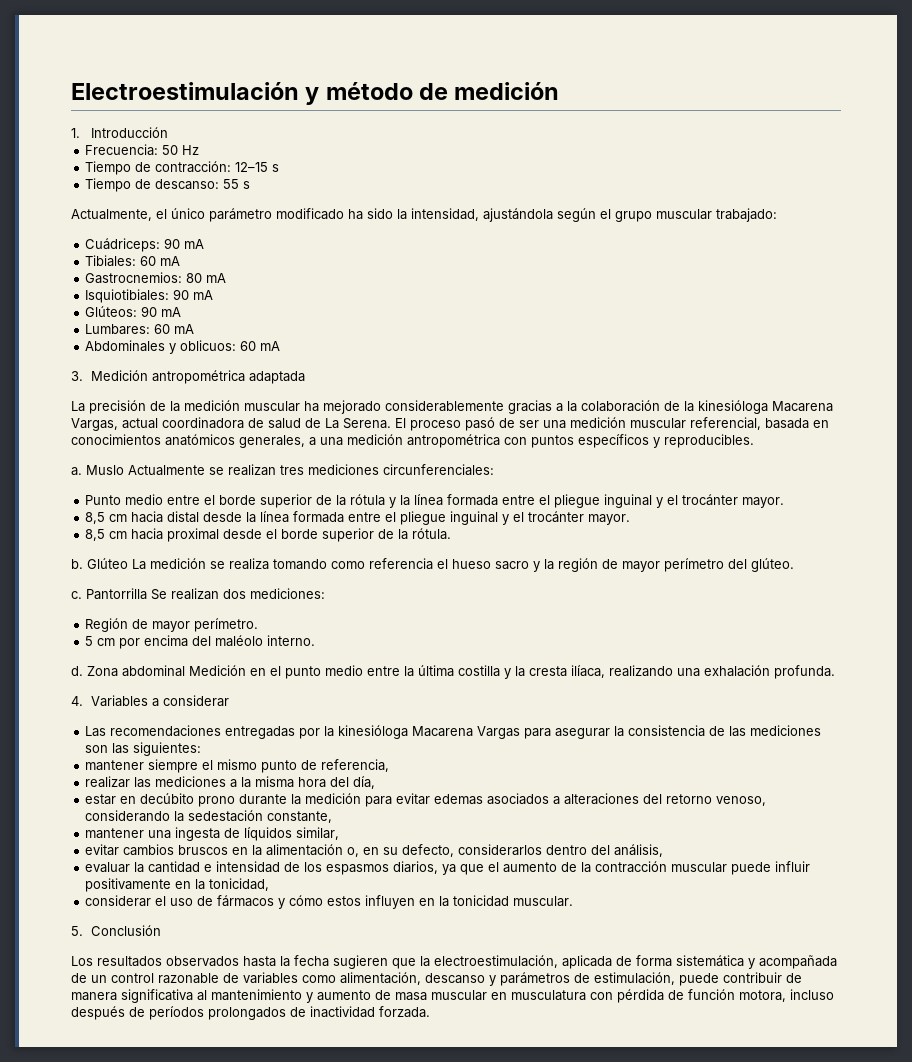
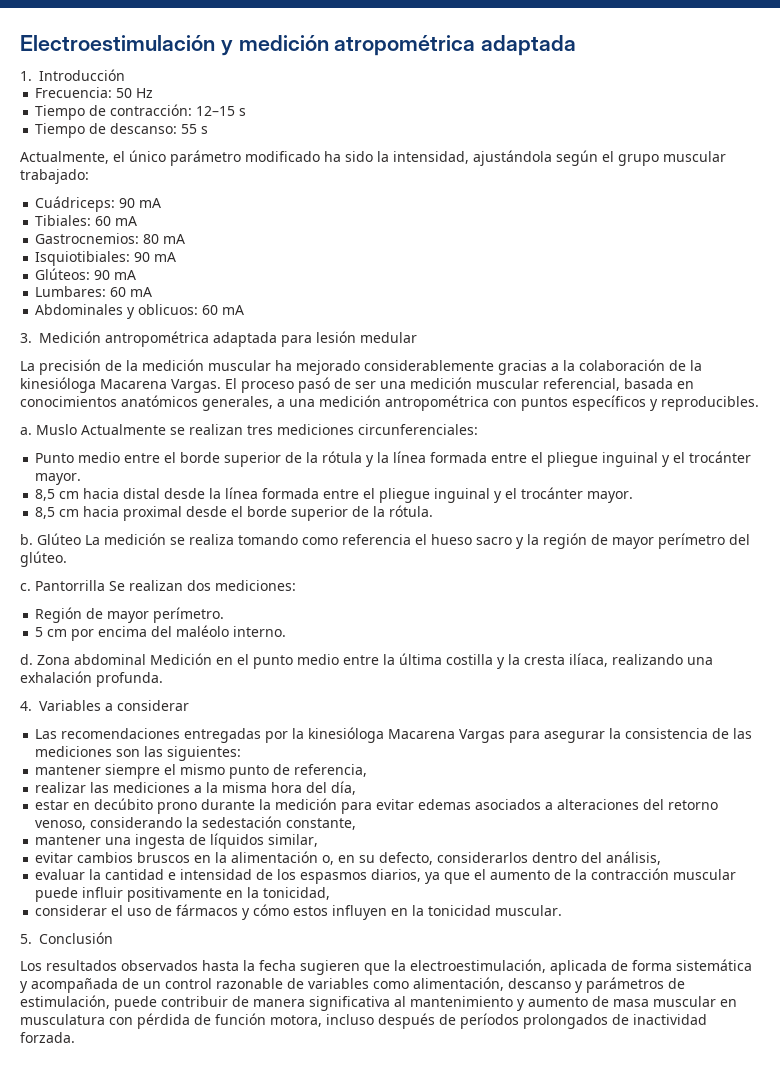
- Electroestimulación y método de medición
+ Electroestimulación y medición atropométrica adaptada
- 3. Medición antropométrica adaptada
+ 3. Medición antropométrica adaptada para lesión medular
- La precisión de la medición muscular ha mejorado considerablemente gracias a la colaboración de la kinesióloga Macarena Vargas, actual coordinadora de salud de La Serena.
+ La precisión de la medición muscular ha mejorado considerablemente gracias a la colaboración de la kinesióloga Macarena Vargas.

